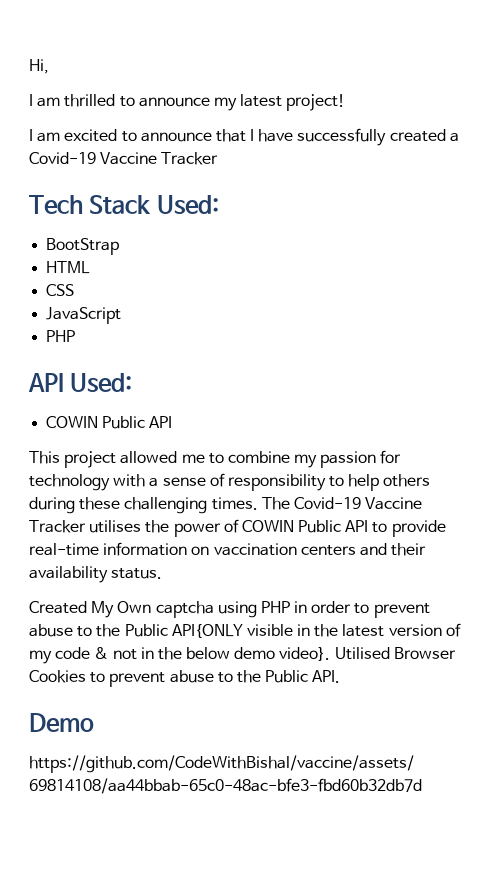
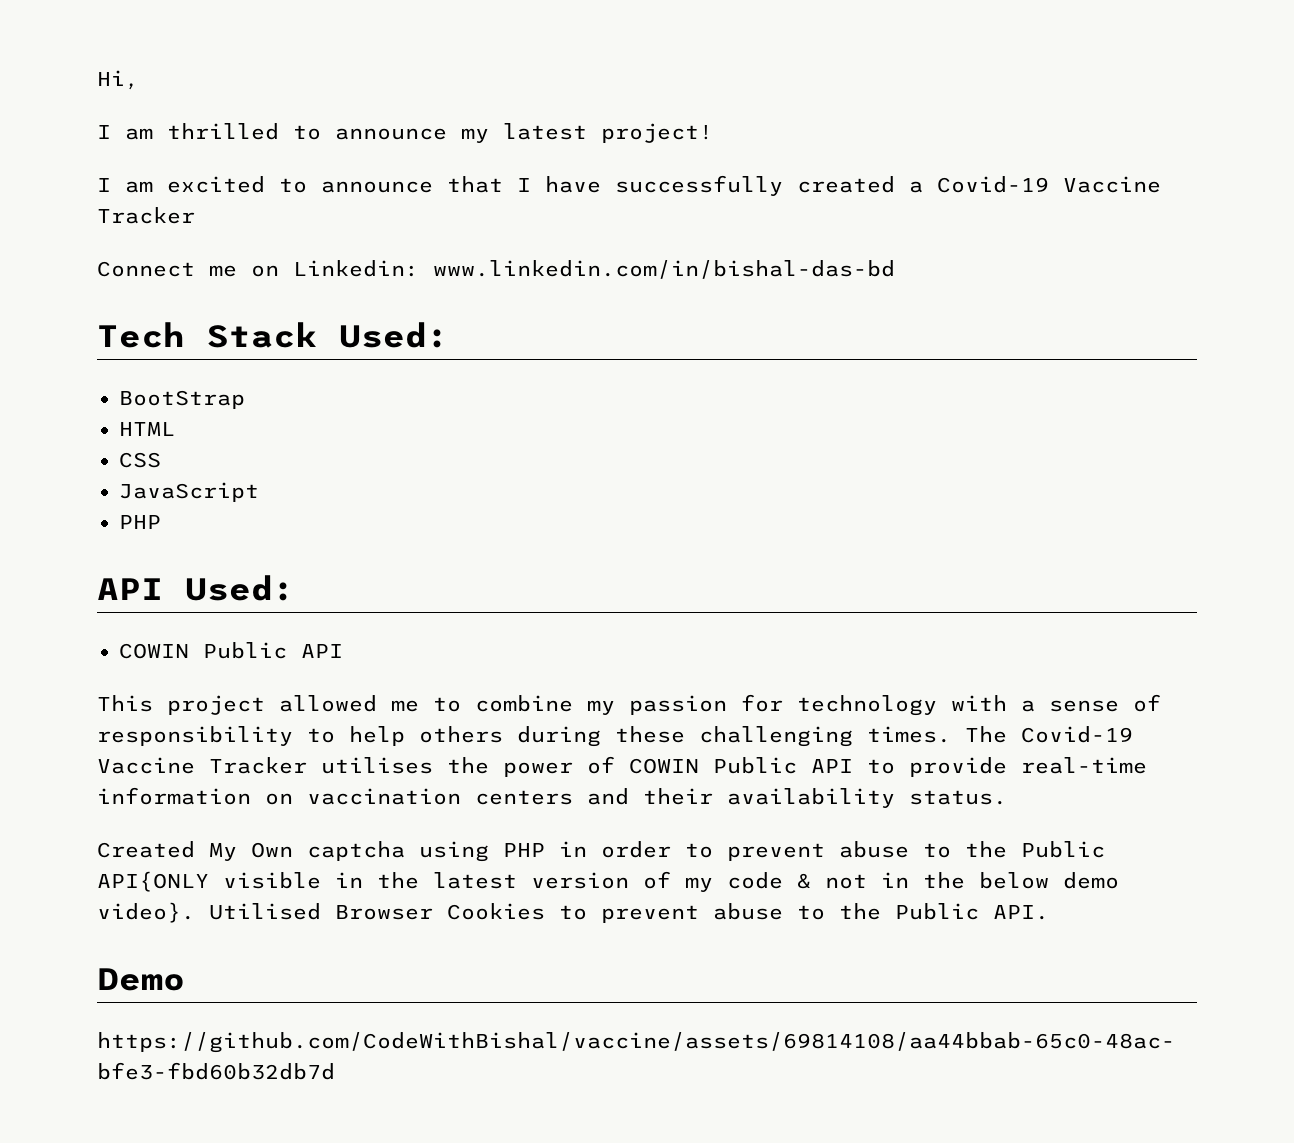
+ Connect me on Linkedin: www.linkedin.com/in/bishal-das-bd

